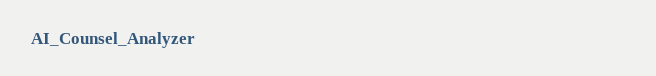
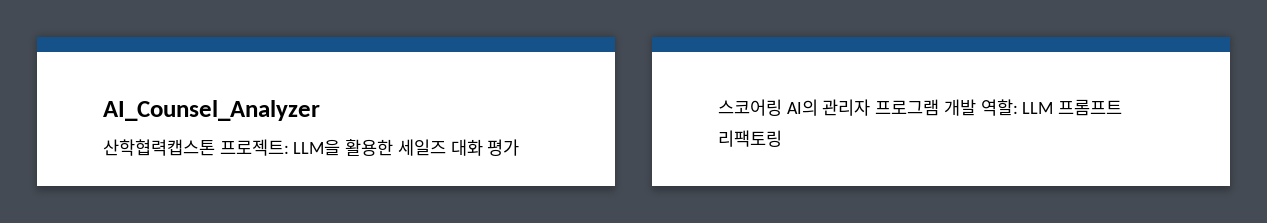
+ 산학협력캡스톤 프로젝트: LLM을 활용한 세일즈 대화 평가 스코어링 AI의 관리자 프로그램 개발 역할: LLM 프롬프트 리팩토링

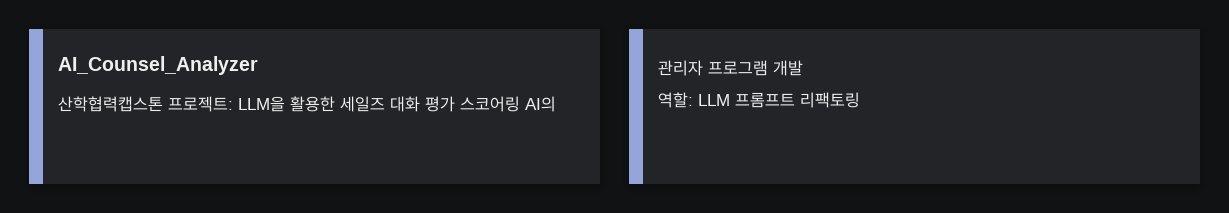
- 산학협력캡스톤 프로젝트: LLM을 활용한 세일즈 대화 평가 스코어링 AI의 관리자 프로그램 개발 역할: LLM 프롬프트 리팩토링
+ 산학협력캡스톤 프로젝트: LLM을 활용한 세일즈 대화 평가 스코어링 AI의 관리자 프로그램 개발
+ 역할: LLM 프롬프트 리팩토링

